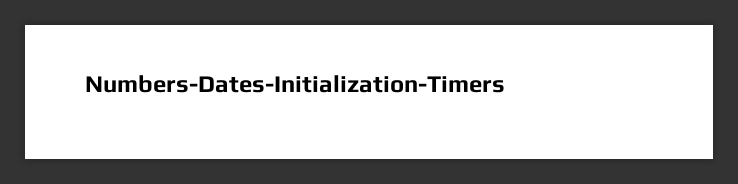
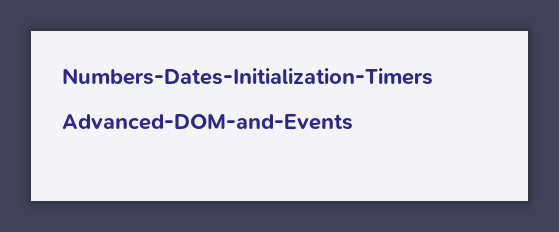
+ Advanced-DOM-and-Events

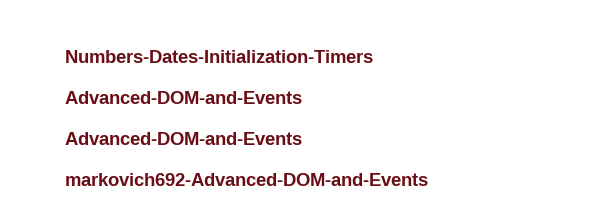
  Numbers-Dates-Initialization-Timers
  Advanced-DOM-and-Events
+ Advanced-DOM-and-Events
+ markovich692-Advanced-DOM-and-Events

